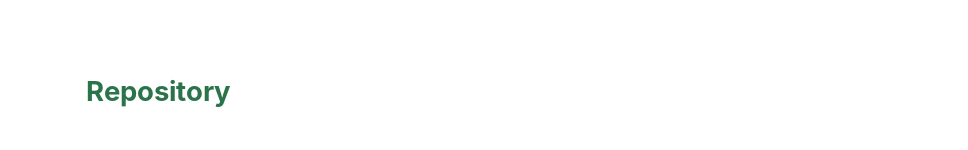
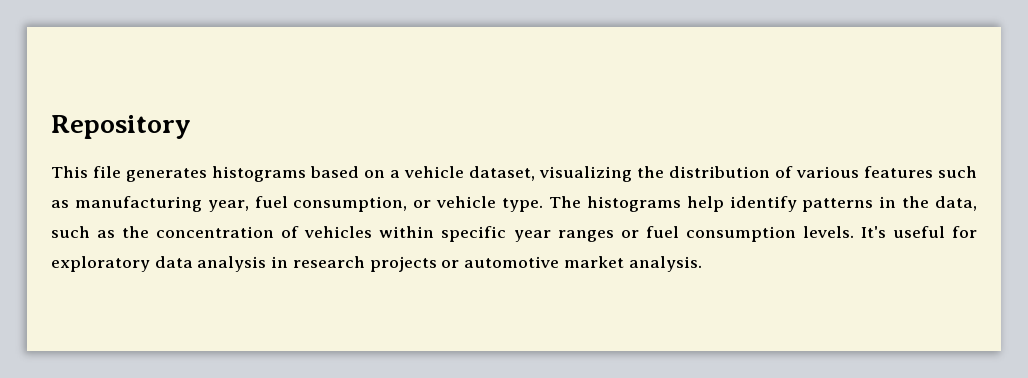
+ This file generates histograms based on a vehicle dataset, visualizing the distribution of various features such as manufacturing year, fuel consumption, or vehicle type. The histograms help identify patterns in the data, such as the concentration of vehicles within specific year ranges or fuel consumption levels. It's useful for exploratory data analysis in research projects or automotive market analysis.

